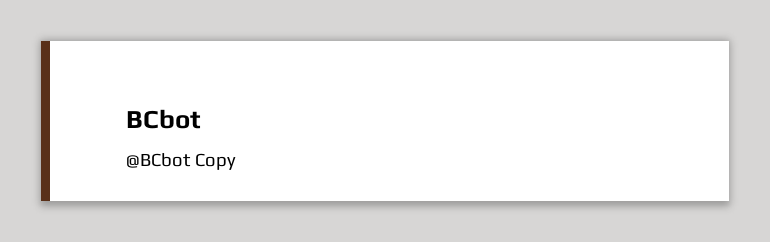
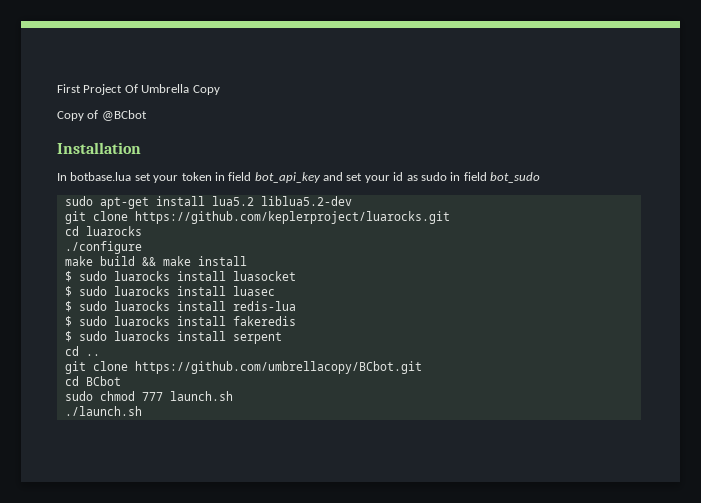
- BCbot
- @BCbot Copy
+ First Project Of Umbrella Copy
+ Copy of @BCbot
+ Installation
+ In botbase.lua set your token in field bot_api_key and set your id as sudo in field bot_sudo
+ sudo apt-get install lua5.2 liblua5.2-dev
+ git clone https://github.com/keplerproject/luarocks.git
+ cd luarocks
+ ./configure
+ make build && make install
+ $ sudo luarocks install luasocket
+ $ sudo luarocks install luasec
+ $ sudo luarocks install redis-lua
+ $ sudo luarocks install fakeredis
+ $ sudo luarocks install serpent
+ cd ..
+ git clone https://github.com/umbrellacopy/BCbot.git
+ cd BCbot
+ sudo chmod 777 launch.sh
+ ./launch.sh

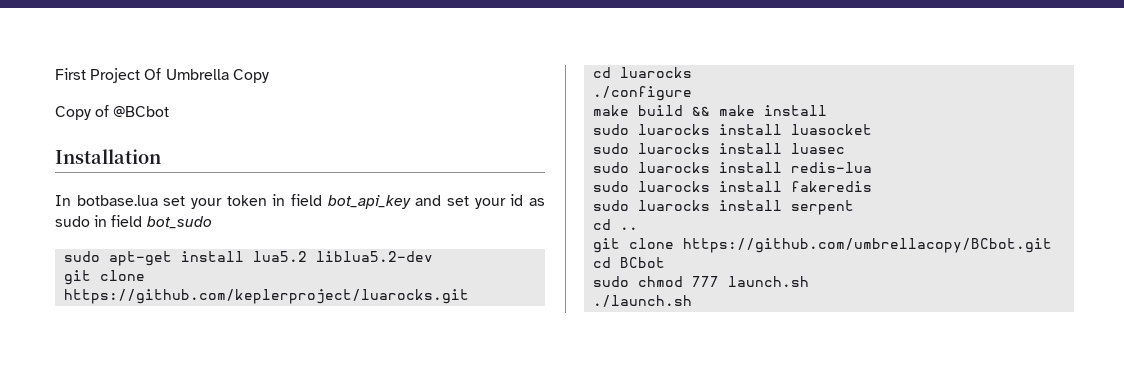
- $ sudo luarocks install luasocket
+ sudo luarocks install luasocket
- $ sudo luarocks install luasec
+ sudo luarocks install luasec
- $ sudo luarocks install redis-lua
+ sudo luarocks install redis-lua
- $ sudo luarocks install fakeredis
+ sudo luarocks install fakeredis
- $ sudo luarocks install serpent
+ sudo luarocks install serpent

